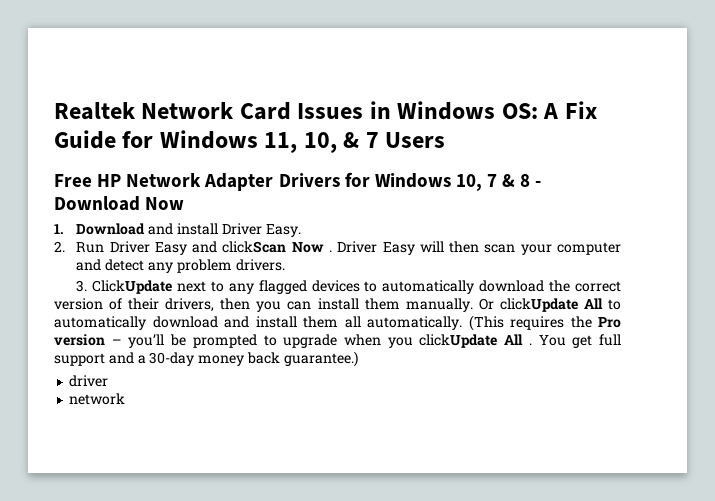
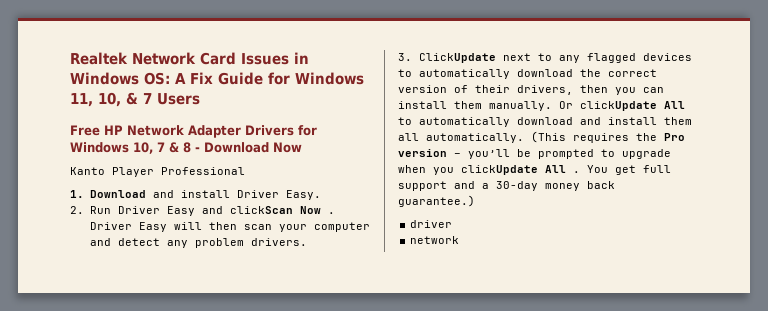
+ Kanto Player Professional

